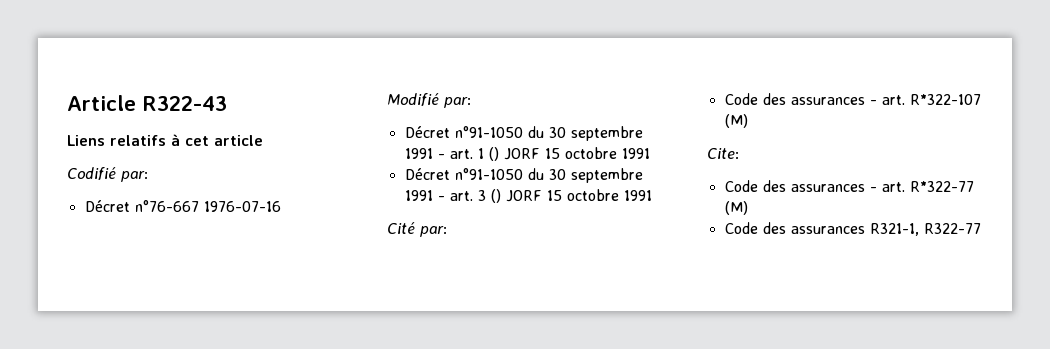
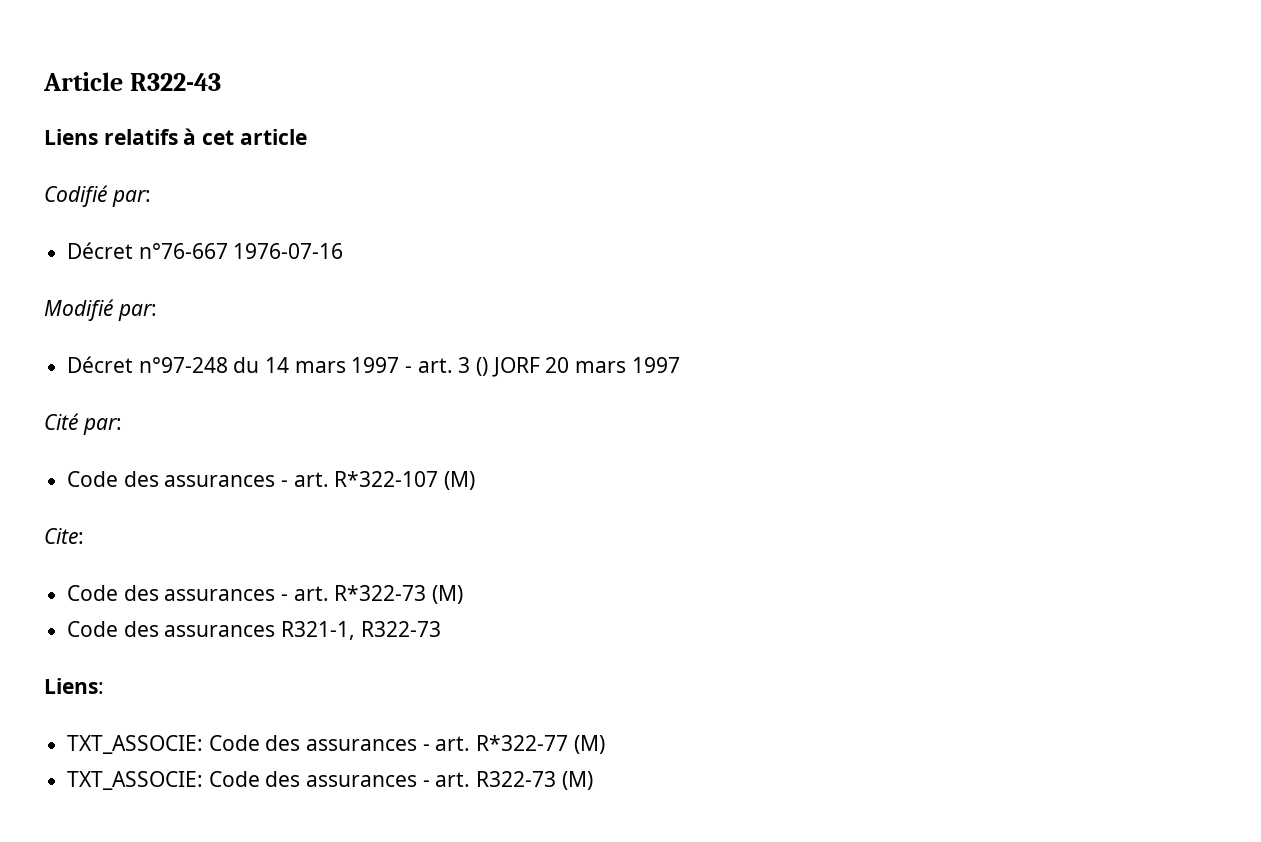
- Décret n°91-1050 du 30 septembre 1991 - art. 1 () JORF 15 octobre 1991
- Décret n°91-1050 du 30 septembre 1991 - art. 3 () JORF 15 octobre 1991
+ Décret n°97-248 du 14 mars 1997 - art. 3 () JORF 20 mars 1997
- Code des assurances - art. R*322-77 (M)
+ Code des assurances - art. R*322-73 (M)
- Code des assurances R321-1, R322-77
+ Code des assurances R321-1, R322-73
+ Liens:
+ TXT_ASSOCIE: Code des assurances - art. R*322-77 (M)
+ TXT_ASSOCIE: Code des assurances - art. R322-73 (M)

